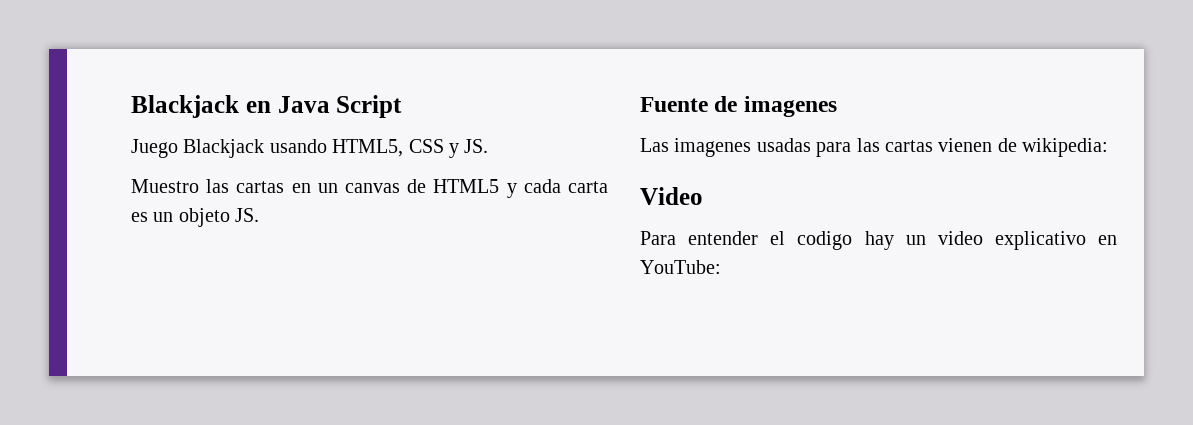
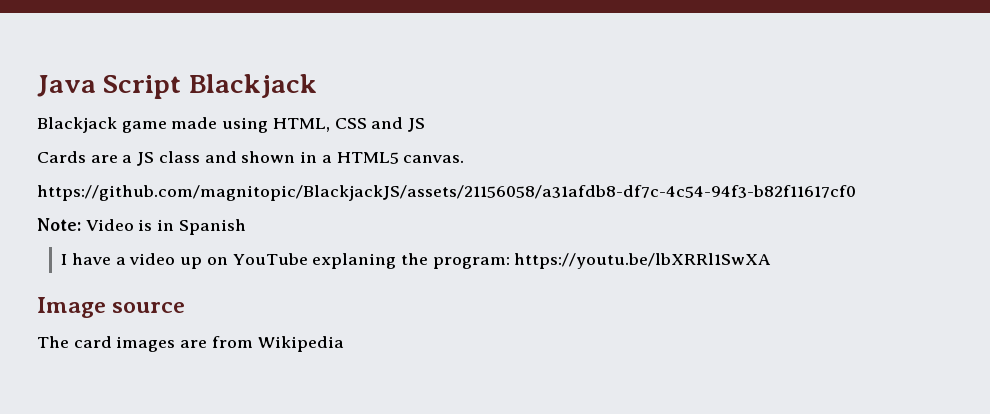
- Blackjack en Java Script
- Juego Blackjack usando HTML5, CSS y JS.
- Muestro las cartas en un canvas de HTML5 y cada carta es un objeto JS.
- Fuente de imagenes
- Las imagenes usadas para las cartas vienen de wikipedia:
- Video
- Para entender el codigo hay un video explicativo en YouTube:
+ Java Script Blackjack
+ Blackjack game made using HTML, CSS and JS
+ Cards are a JS class and shown in a HTML5 canvas.
+ https://github.com/magnitopic/BlackjackJS/assets/21156058/a31afdb8-df7c-4c54-94f3-b82f11617cf0
+ Note: Video is in Spanish
+ I have a video up on YouTube explaning the program: https://youtu.be/lbXRRl1SwXA
+ Image source
+ The card images are from Wikipedia

